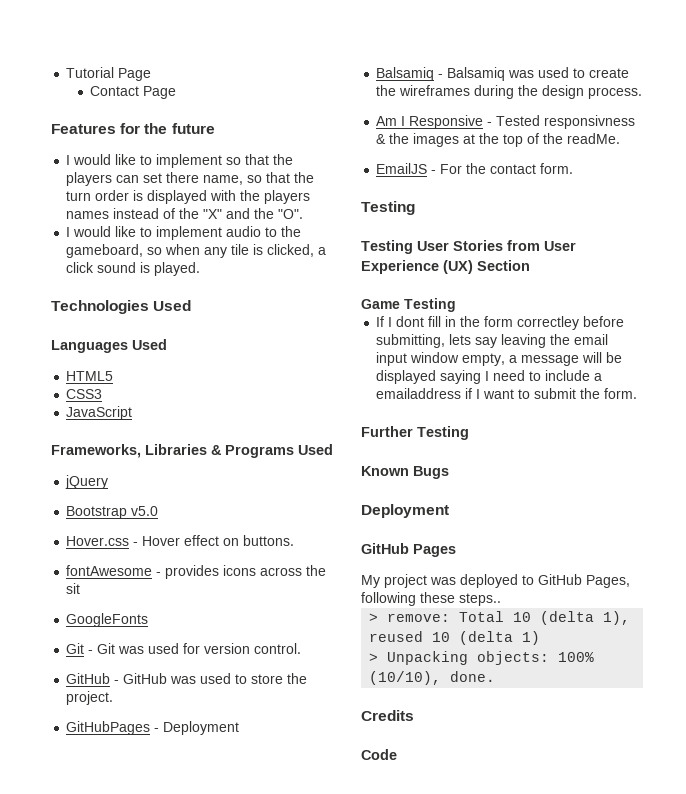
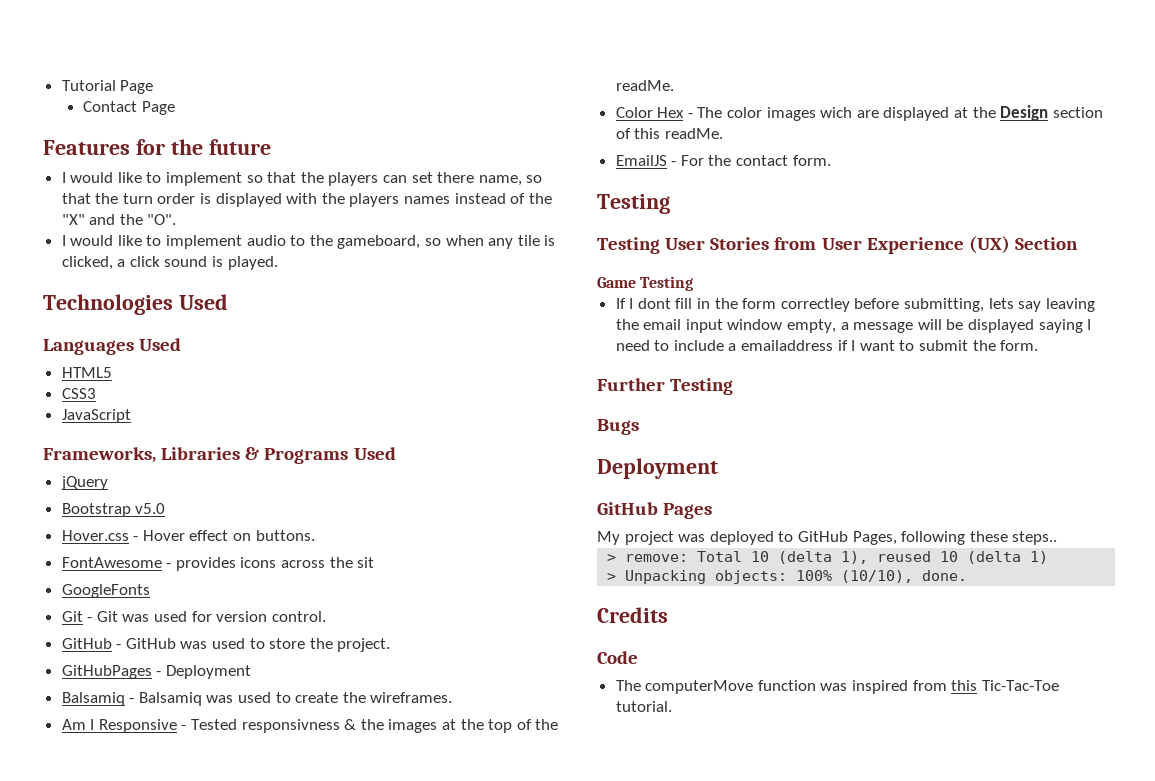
- fontAwesome - provides icons across the sit
+ FontAwesome - provides icons across the sit
- Balsamiq - Balsamiq was used to create the wireframes during the design process.
+ Balsamiq - Balsamiq was used to create the wireframes.
+ Color Hex - The color images wich are displayed at the Design section of this readMe.
- Known Bugs
+ Bugs
+ The computerMove function was inspired from this Tic-Tac-Toe tutorial.

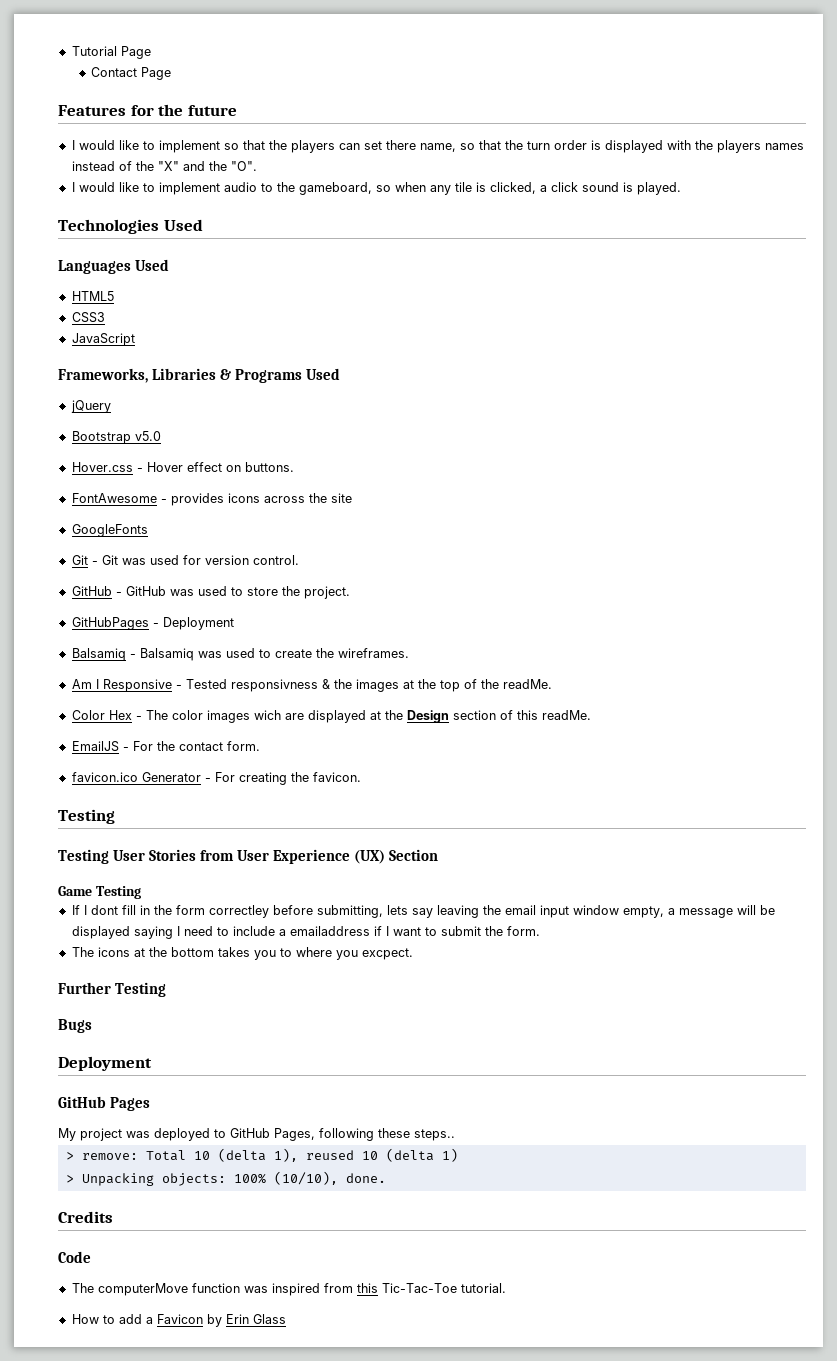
- FontAwesome - provides icons across the sit
+ FontAwesome - provides icons across the site
+ favicon.ico Generator - For creating the favicon.
+ The icons at the bottom takes you to where you excpect.
+ How to add a Favicon by Erin Glass

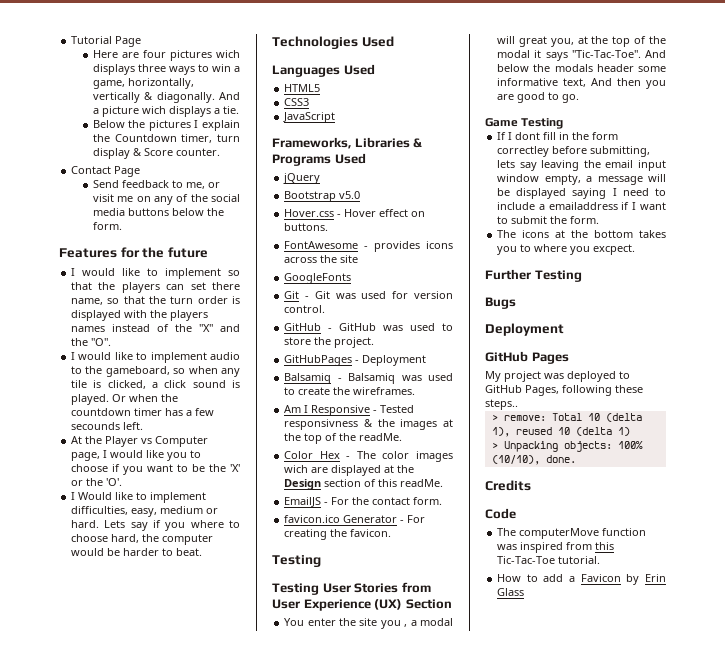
+ Here are four pictures wich displays three ways to win a game, horizontally, vertically & diagonally. And a picture wich displays a tie.
+ Below the pictures I explain the Countdown timer, turn display & Score counter.
  Contact Page
+ Send feedback to me, or visit me on any of the social media buttons below the form.
+ Or when the countdown timer has a few secounds left.
+ At the Player vs Computer page, I would like you to choose if you want to be the 'X' or the 'O'.
+ I Would like to implement difficulties, easy, medium or hard. Lets say if you where to choose hard, the computer would be harder to beat.
+ You enter the site you , a modal will great you, at the top of the modal it says "Tic-Tac-Toe". And below the modals header some informative text, And then you are good to go.

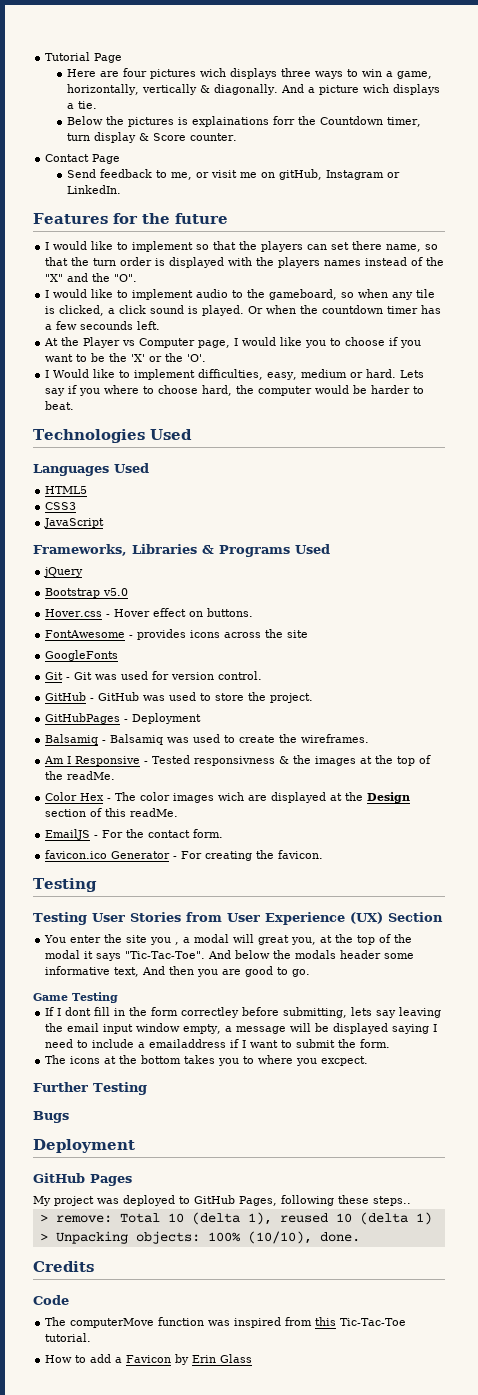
- Below the pictures I explain the Countdown timer, turn display & Score counter.
+ Below the pictures is explainations forr the Countdown timer, turn display & Score counter.
- Send feedback to me, or visit me on any of the social media buttons below the form.
+ Send feedback to me, or visit me on gitHub, Instagram or LinkedIn.

